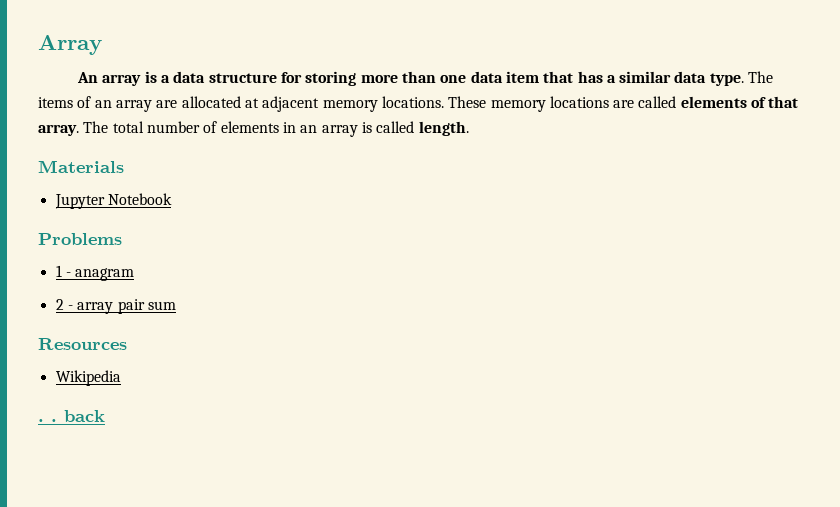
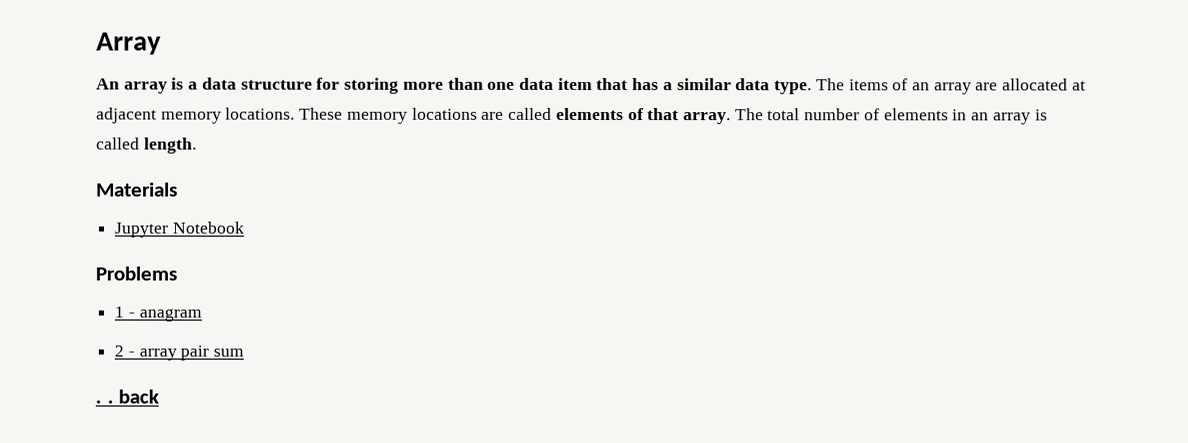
- Resources
- Wikipedia

